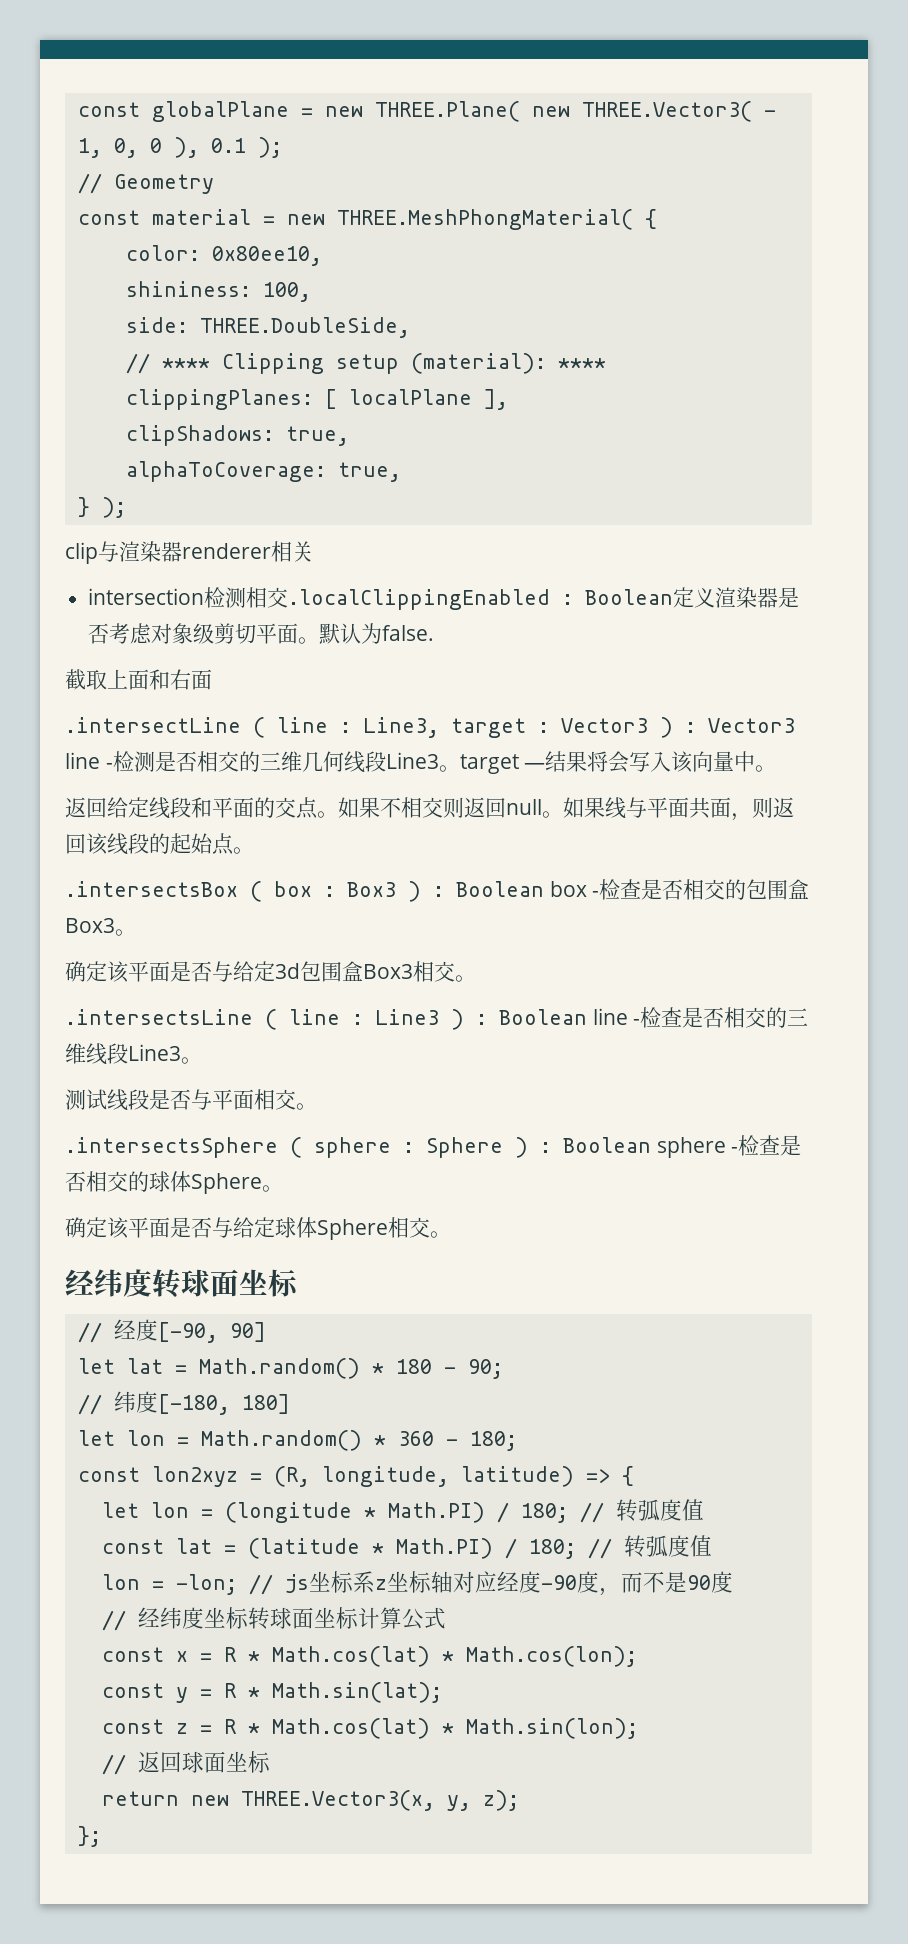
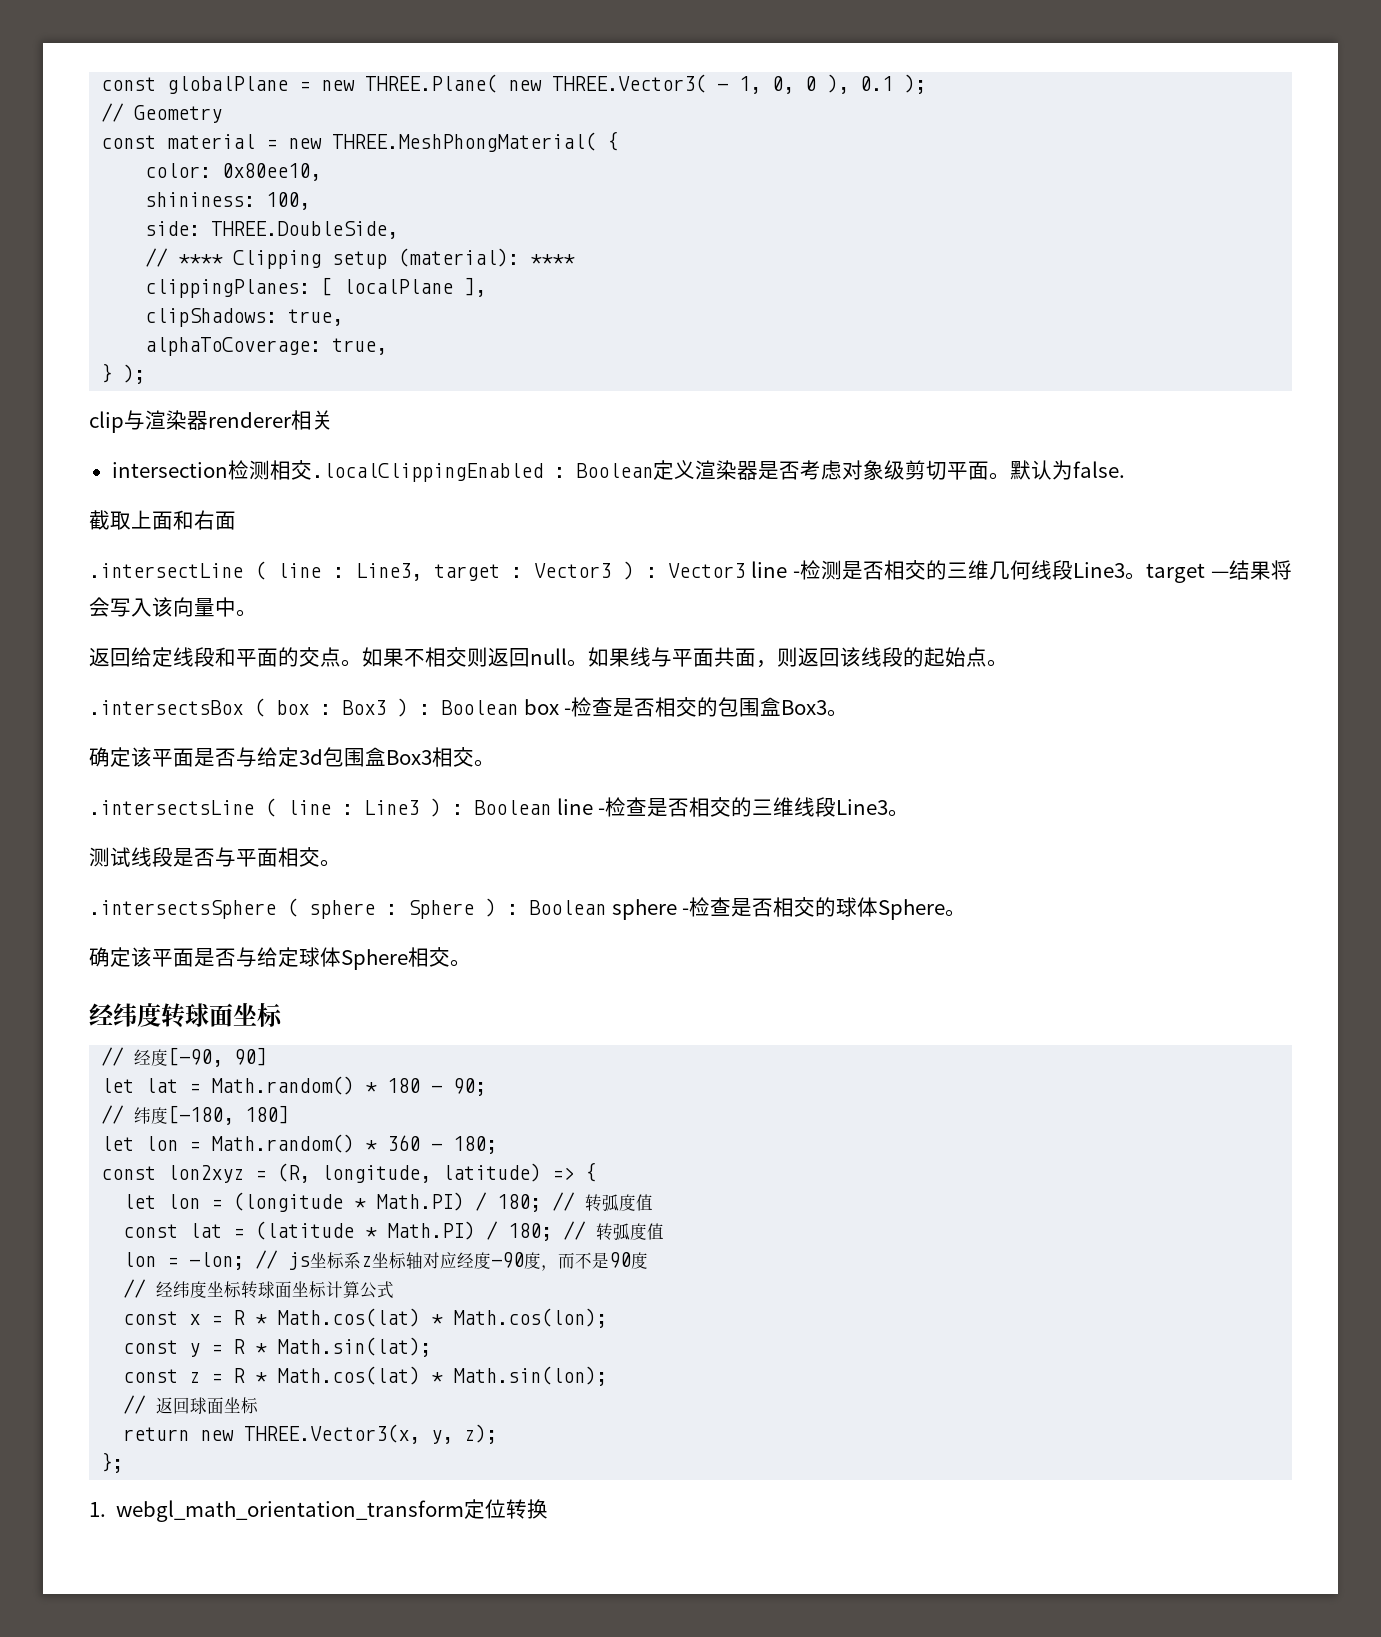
+ 1. webgl_math_orientation_transform定位转换

